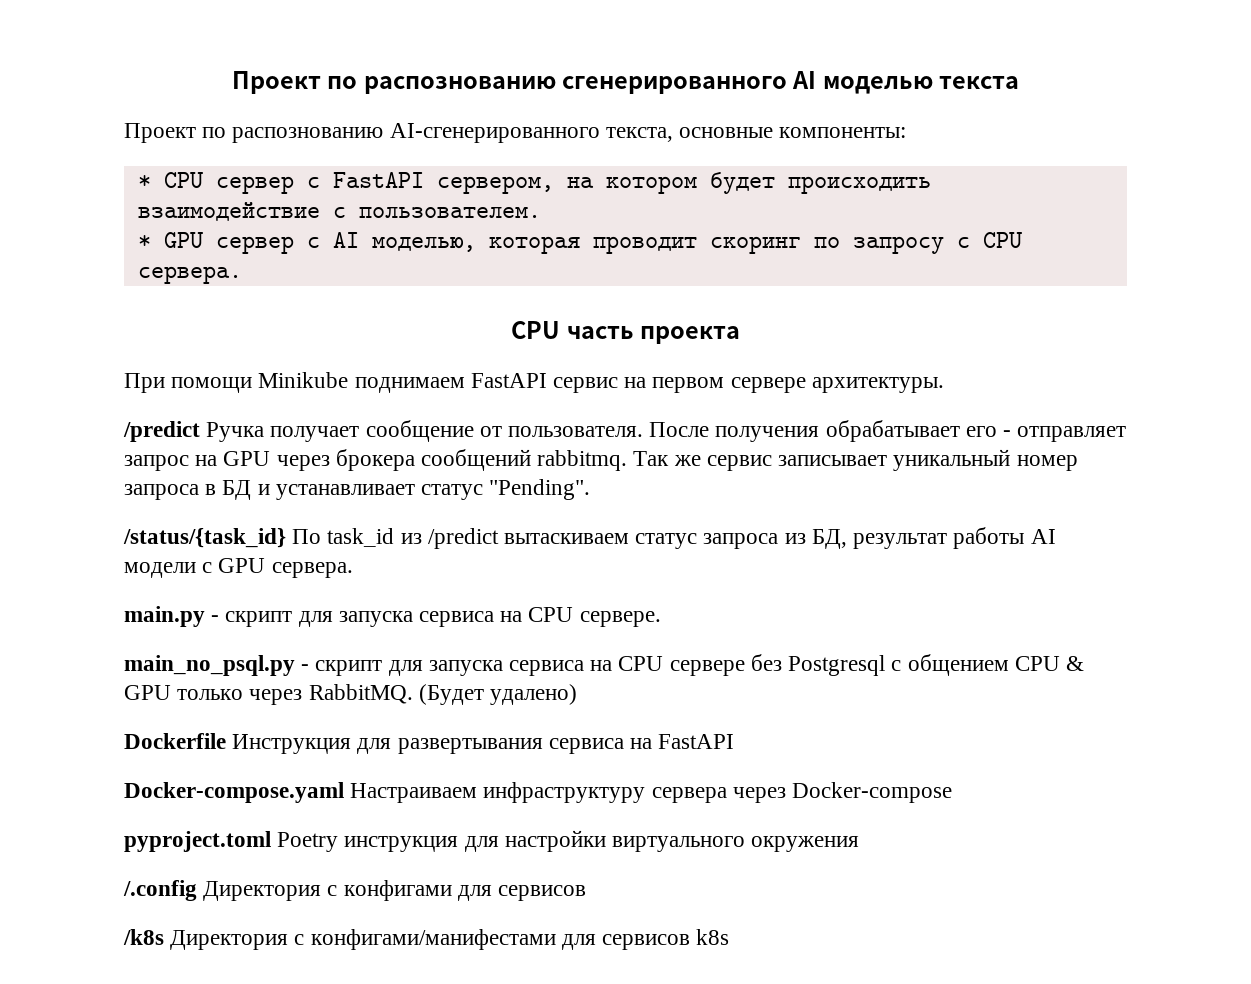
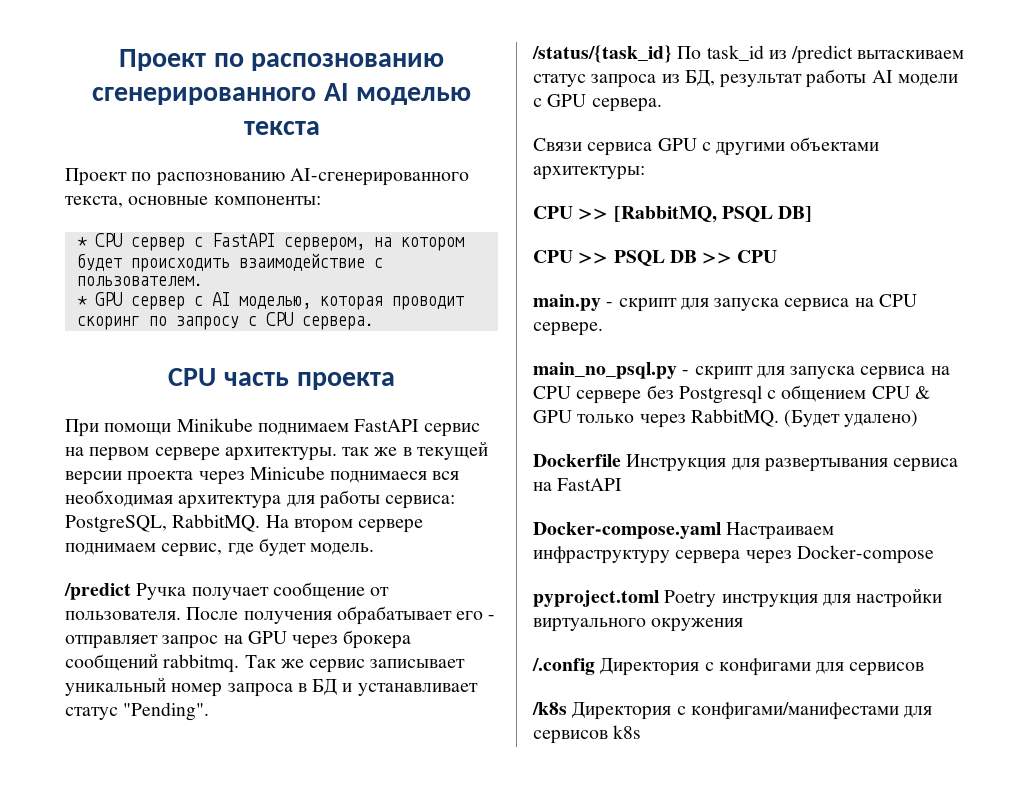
- При помощи Minikube поднимаем FastAPI сервис на первом сервере архитектуры.
+ При помощи Minikube поднимаем FastAPI сервис на первом сервере архитектуры. так же в текущей версии проекта через Minicube поднимаеся вся необходимая архитектура для работы сервиса: PostgreSQL, RabbitMQ. На втором сервере поднимаем сервис, где будет модель.
+ Связи сервиса GPU с другими объектами архитектуры:
+ CPU >> [RabbitMQ, PSQL DB]
+ CPU >> PSQL DB >> CPU

